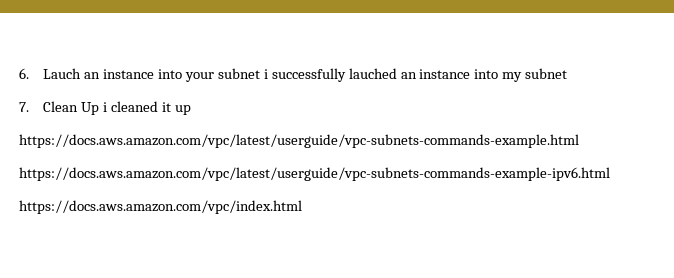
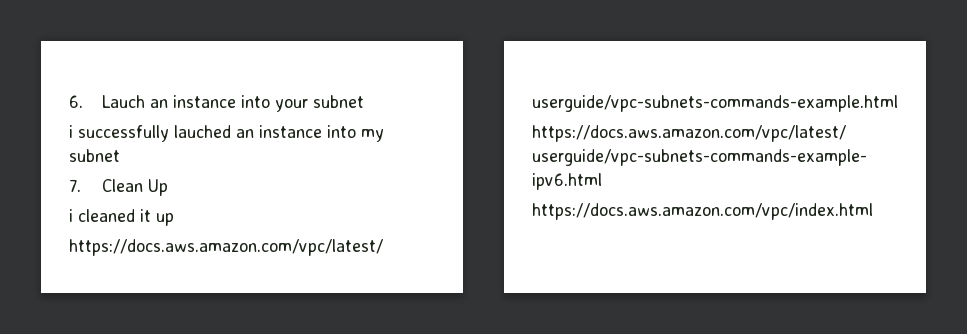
- 6. Lauch an instance into your subnet i successfully lauched an instance into my subnet
+ 6. Lauch an instance into your subnet
+ i successfully lauched an instance into my subnet
- 7. Clean Up i cleaned it up
+ 7. Clean Up
+ i cleaned it up

